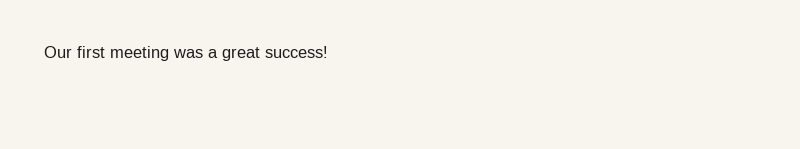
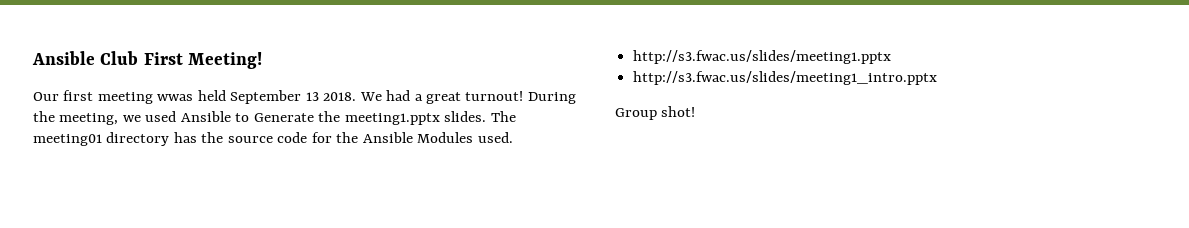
- Our first meeting was a great success!
+ Ansible Club First Meeting!
+ Our first meeting wwas held September 13 2018. We had a great turnout! During the meeting, we used Ansible to Generate the meeting1.pptx slides. The meeting01 directory has the source code for the Ansible Modules used.
+ http://s3.fwac.us/slides/meeting1.pptx
+ http://s3.fwac.us/slides/meeting1_intro.pptx
+ Group shot!

